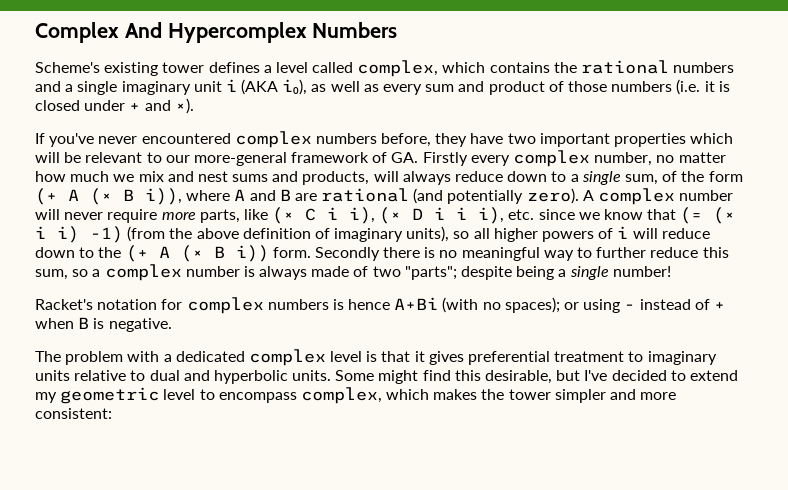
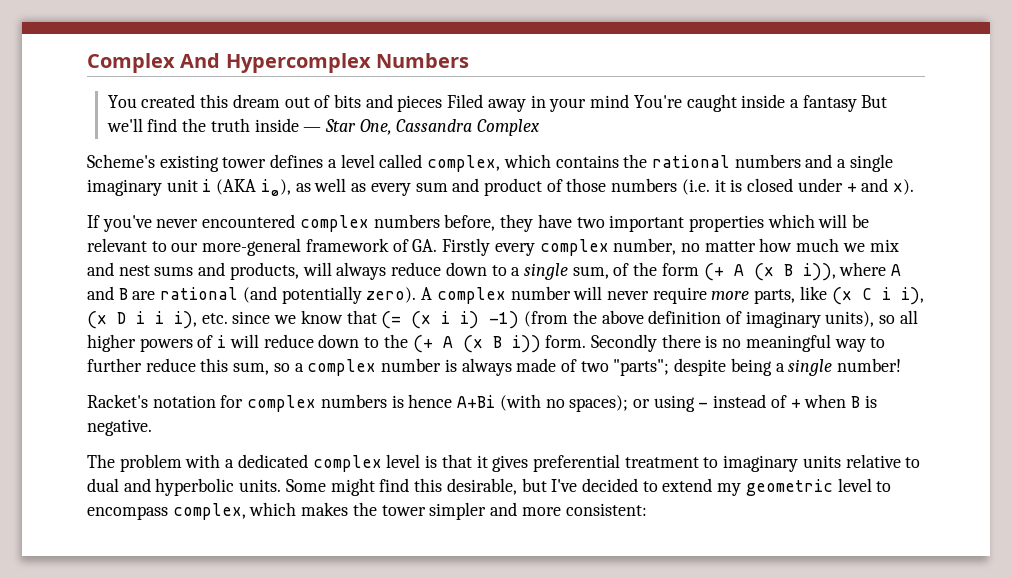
+ You created this dream out of bits and pieces Filed away in your mind You're caught inside a fantasy But we'll find the truth inside — Star One, Cassandra Complex

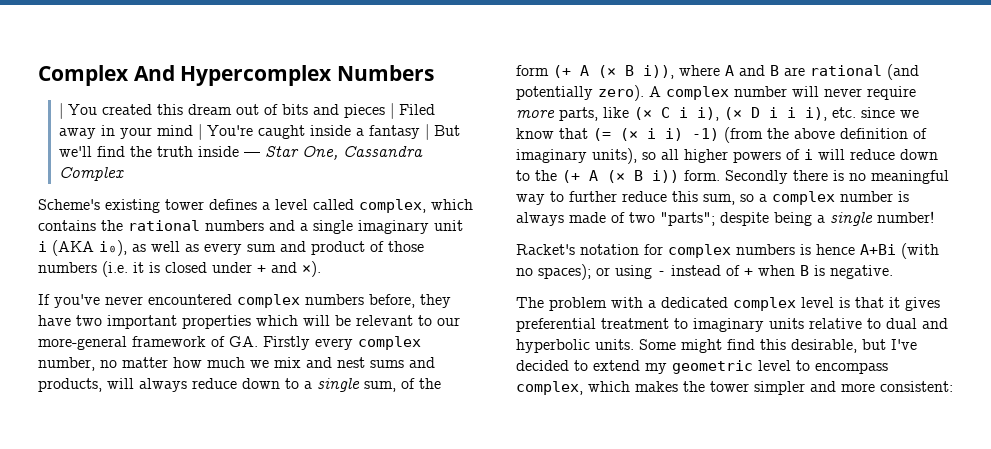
- You created this dream out of bits and pieces Filed away in your mind You're caught inside a fantasy But we'll find the truth inside — Star One, Cassandra Complex
+ | You created this dream out of bits and pieces | Filed away in your mind | You're caught inside a fantasy | But we'll find the truth inside — Star One, Cassandra Complex

